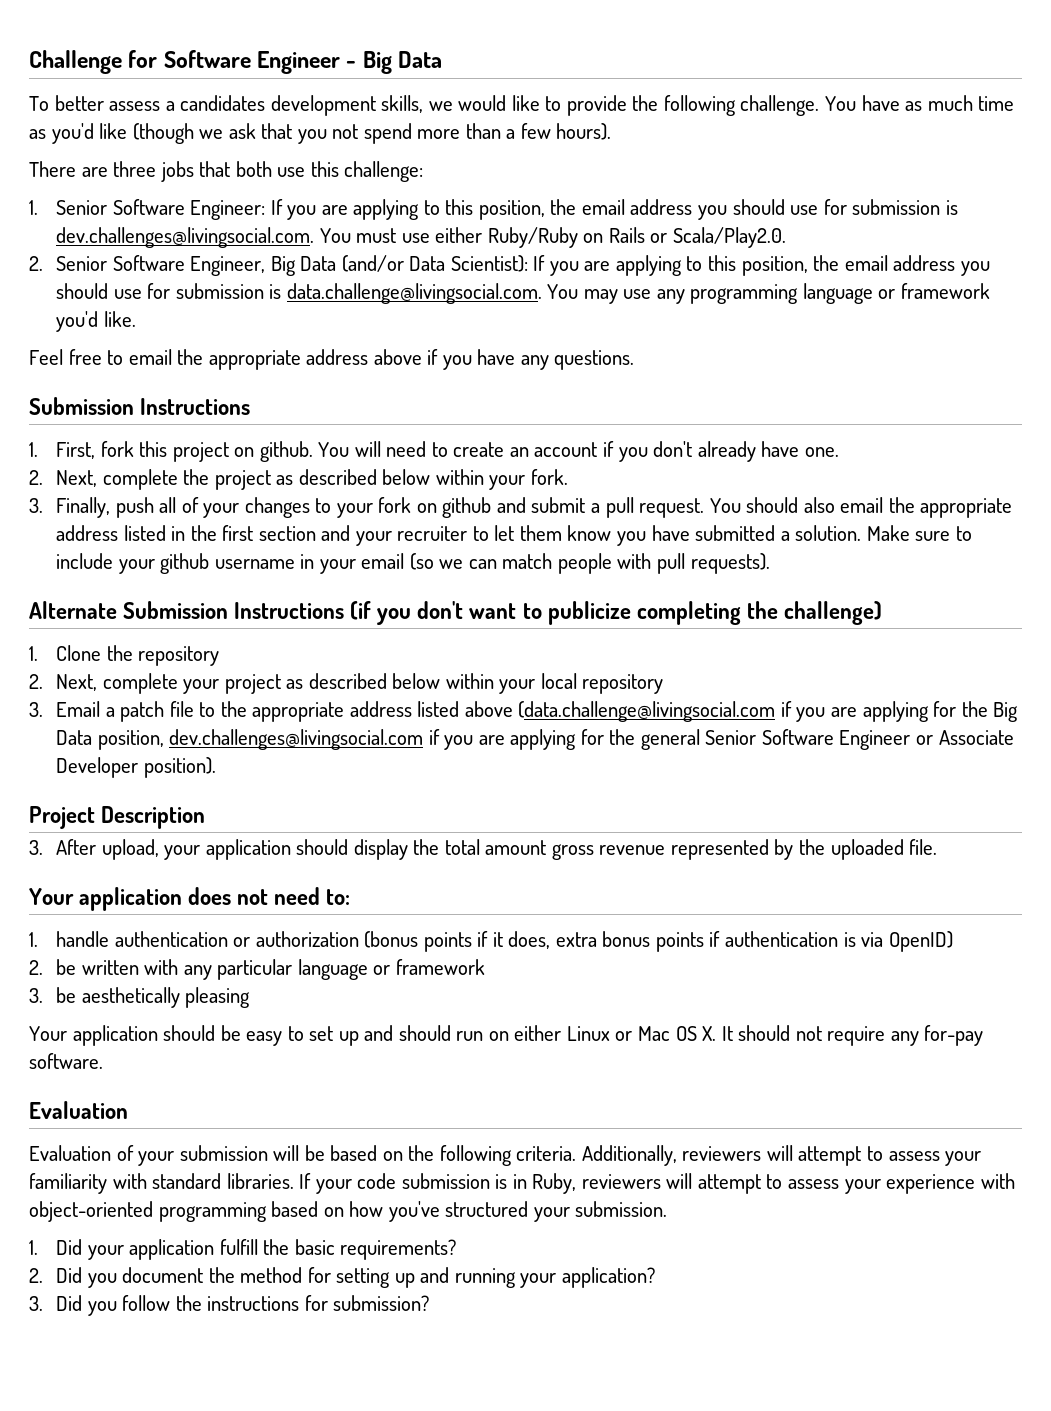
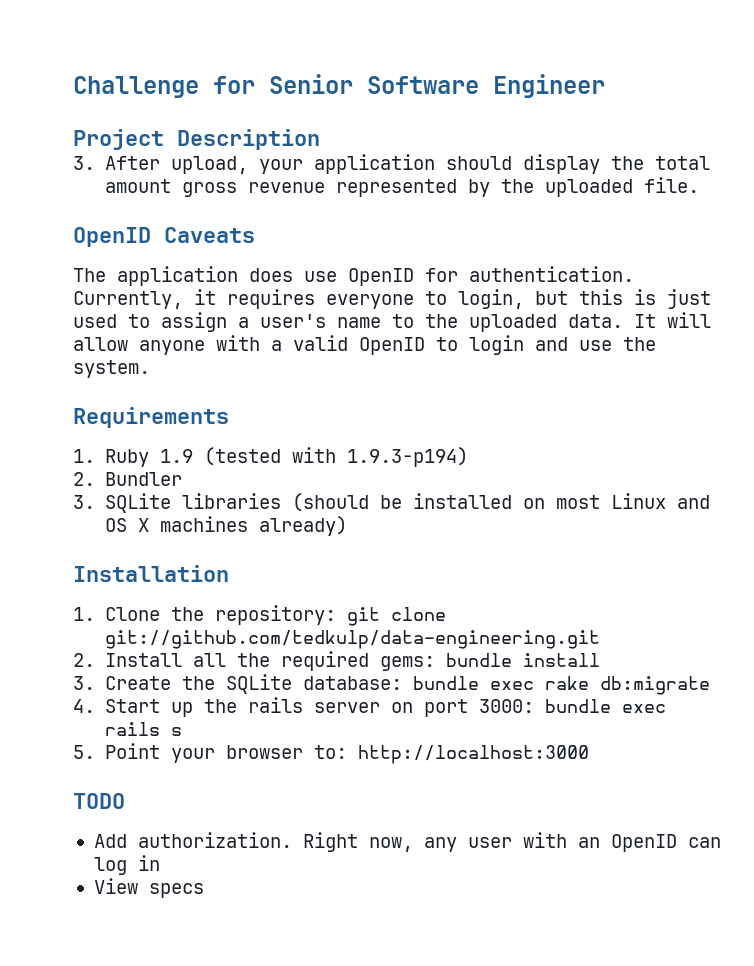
- Challenge for Software Engineer - Big Data
- To better assess a candidates development skills, we would like to provide the following challenge. You have as much time as you'd like (though we ask that you not spend more than a few hours).
- There are three jobs that both use this challenge:
- 1. Senior Software Engineer: If you are applying to this position, the email address you should use for submission is dev.challenges@livingsocial.com. You must use either Ruby/Ruby on Rails or Scala/Play2.0.
- 2. Senior Software Engineer, Big Data (and/or Data Scientist): If you are applying to this position, the email address you should use for submission is data.challenge@livingsocial.com. You may use any programming language or framework you'd like.
- Feel free to email the appropriate address above if you have any questions.
- Submission Instructions
- 1. First, fork this project on github. You will need to create an account if you don't already have one.
- 2. Next, complete the project as described below within your fork.
- 3. Finally, push all of your changes to your fork on github and submit a pull request. You should also email the appropriate address listed in the first section and your recruiter to let them know you have submitted a solution. Make sure to include your github username in your email (so we can match people with pull requests).
- Alternate Submission Instructions (if you don't want to publicize completing the challenge)
- 1. Clone the repository
- 2. Next, complete your project as described below within your local repository
- 3. Email a patch file to the appropriate address listed above (data.challenge@livingsocial.com if you are applying for the Big Data position, dev.challenges@livingsocial.com if you are applying for the general Senior Software Engineer or Associate Developer position).
+ Challenge for Senior Software Engineer
- Your application does not need to:
- 1. handle authentication or authorization (bonus points if it does, extra bonus points if authentication is via OpenID)
- 2. be written with any particular language or framework
- 3. be aesthetically pleasing
- Your application should be easy to set up and should run on either Linux or Mac OS X. It should not require any for-pay software.
- Evaluation
- Evaluation of your submission will be based on the following criteria. Additionally, reviewers will attempt to assess your familiarity with standard libraries. If your code submission is in Ruby, reviewers will attempt to assess your experience with object-oriented programming based on how you've structured your submission.
- 1. Did your application fulfill the basic requirements?
- 2. Did you document the method for setting up and running your application?
- 3. Did you follow the instructions for submission?
+ OpenID Caveats
+ The application does use OpenID for authentication. Currently, it requires everyone to login, but this is just used to assign a user's name to the uploaded data. It will allow anyone with a valid OpenID to login and use the system.
+ Requirements
+ 1. Ruby 1.9 (tested with 1.9.3-p194)
+ 2. Bundler
+ 3. SQLite libraries (should be installed on most Linux and OS X machines already)
+ Installation
+ 1. Clone the repository: git clone git://github.com/tedkulp/data-engineering.git
+ 2. Install all the required gems: bundle install
+ 3. Create the SQLite database: bundle exec rake db:migrate
+ 4. Start up the rails server on port 3000: bundle exec rails s
+ 5. Point your browser to: http://localhost:3000
+ TODO
+ Add authorization. Right now, any user with an OpenID can log in
+ View specs

